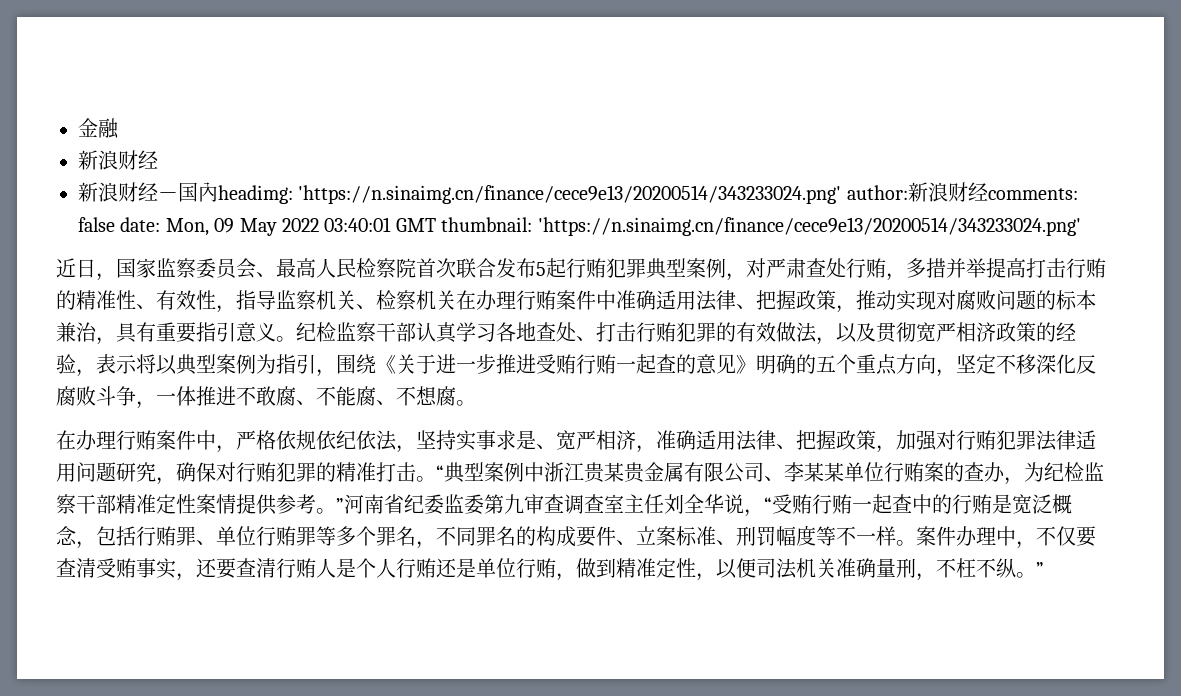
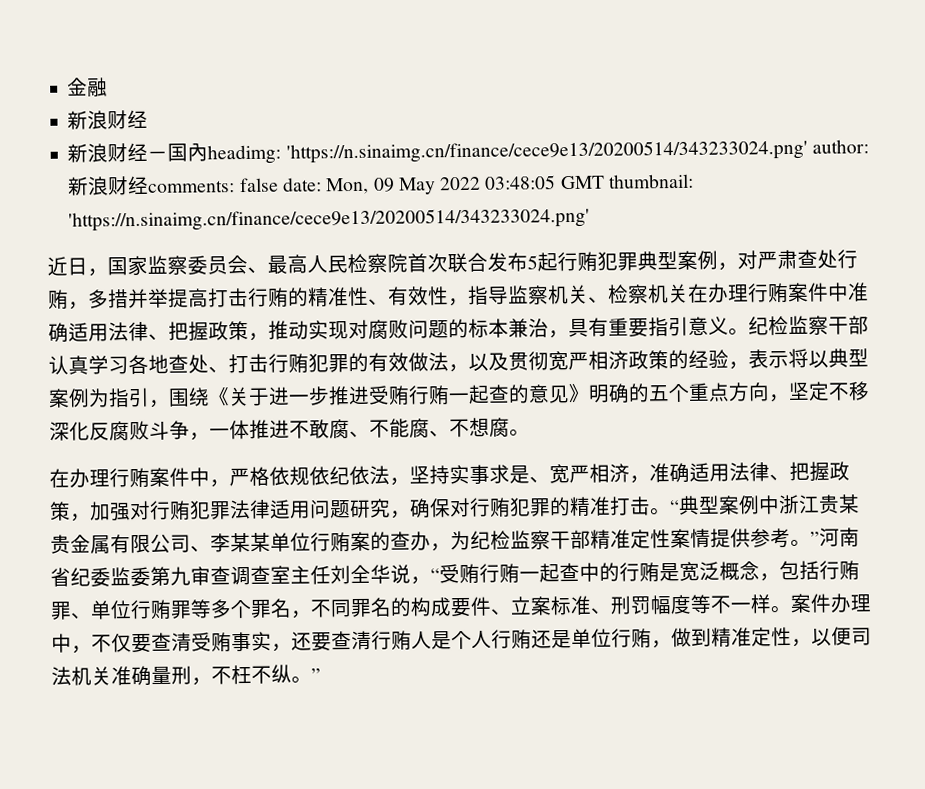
- 新浪财经－国內headimg: 'https://n.sinaimg.cn/finance/cece9e13/20200514/343233024.png' author:新浪财经comments: false date: Mon, 09 May 2022 03:40:01 GMT thumbnail: 'https://n.sinaimg.cn/finance/cece9e13/20200514/343233024.png'
+ 新浪财经－国內headimg: 'https://n.sinaimg.cn/finance/cece9e13/20200514/343233024.png' author:新浪财经comments: false date: Mon, 09 May 2022 03:48:05 GMT thumbnail: 'https://n.sinaimg.cn/finance/cece9e13/20200514/343233024.png'

